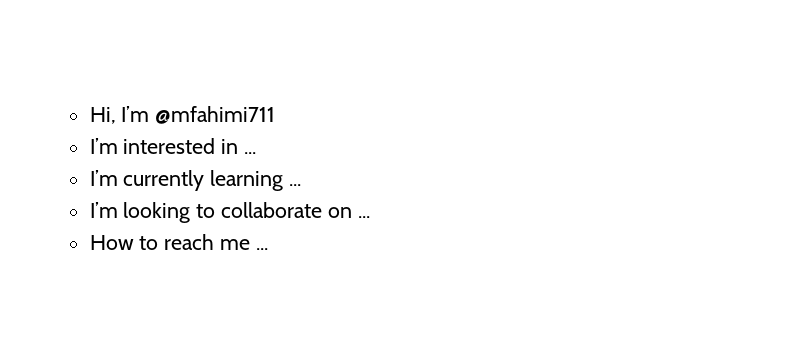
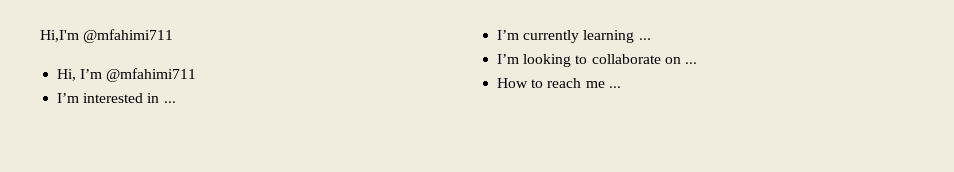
+ Hi,I'm @mfahimi711

